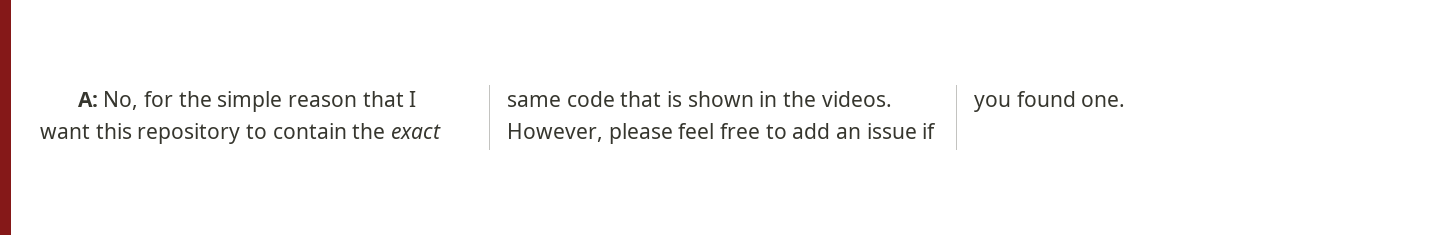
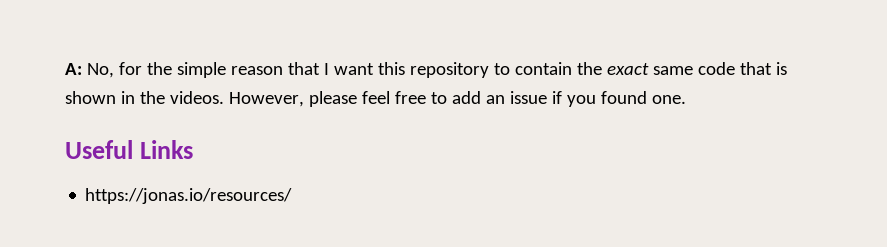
+ Useful Links
+ https://jonas.io/resources/

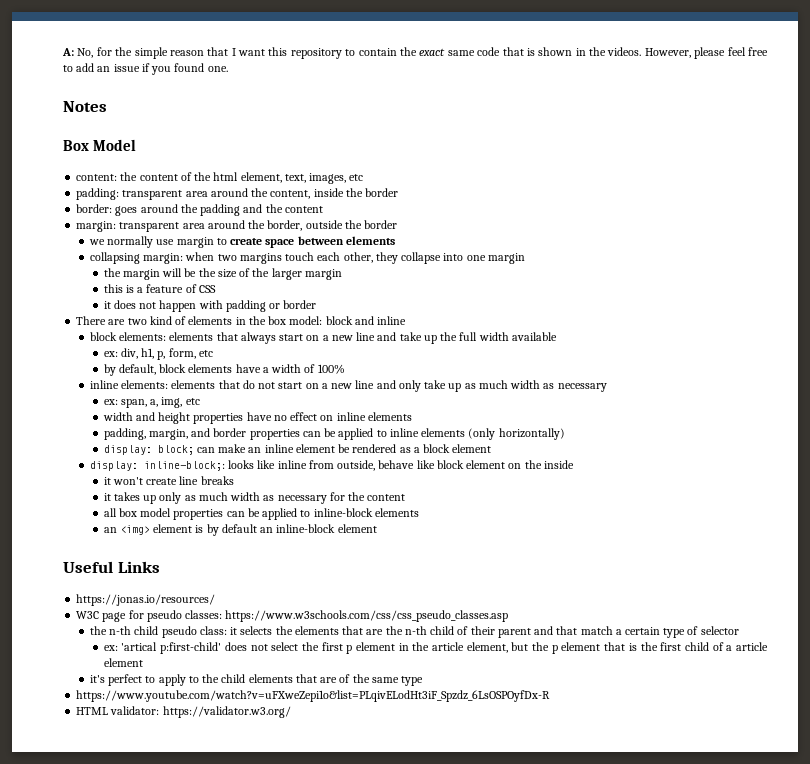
+ Notes
+ Box Model
+ content: the content of the html element, text, images, etc
+ padding: transparent area around the content, inside the border
+ border: goes around the padding and the content
+ margin: transparent area around the border, outside the border
+ we normally use margin to create space between elements
+ collapsing margin: when two margins touch each other, they collapse into one margin
+ the margin will be the size of the larger margin
+ this is a feature of CSS
+ it does not happen with padding or border
+ There are two kind of elements in the box model: block and inline
+ block elements: elements that always start on a new line and take up the full width available
+ ex: div, h1, p, form, etc
+ by default, block elements have a width of 100%
+ inline elements: elements that do not start on a new line and only take up as much width as necessary
+ ex: span, a, img, etc
+ width and height properties have no effect on inline elements
+ padding, margin, and border properties can be applied to inline elements (only horizontally)
+ display: block; can make an inline element be rendered as a block element
+ display: inline-block;: looks like inline from outside, behave like block element on the inside
+ it won't create line breaks
+ it takes up only as much width as necessary for the content
+ all box model properties can be applied to inline-block elements
+ an <img> element is by default an inline-block element
  Useful Links
  https://jonas.io/resources/
+ W3C page for pseudo classes: https://www.w3schools.com/css/css_pseudo_classes.asp
+ the n-th child pseudo class: it selects the elements that are the n-th child of their parent and that match a certain type of selector
+ ex: 'artical p:first-child' does not select the first p element in the article element, but the p element that is the first child of a article element
+ it's perfect to apply to the child elements that are of the same type
+ https://www.youtube.com/watch?v=uFXweZepi1o&list=PLqivELodHt3iF_Spzdz_6LsOSPOyfDx-R
+ HTML validator: https://validator.w3.org/

